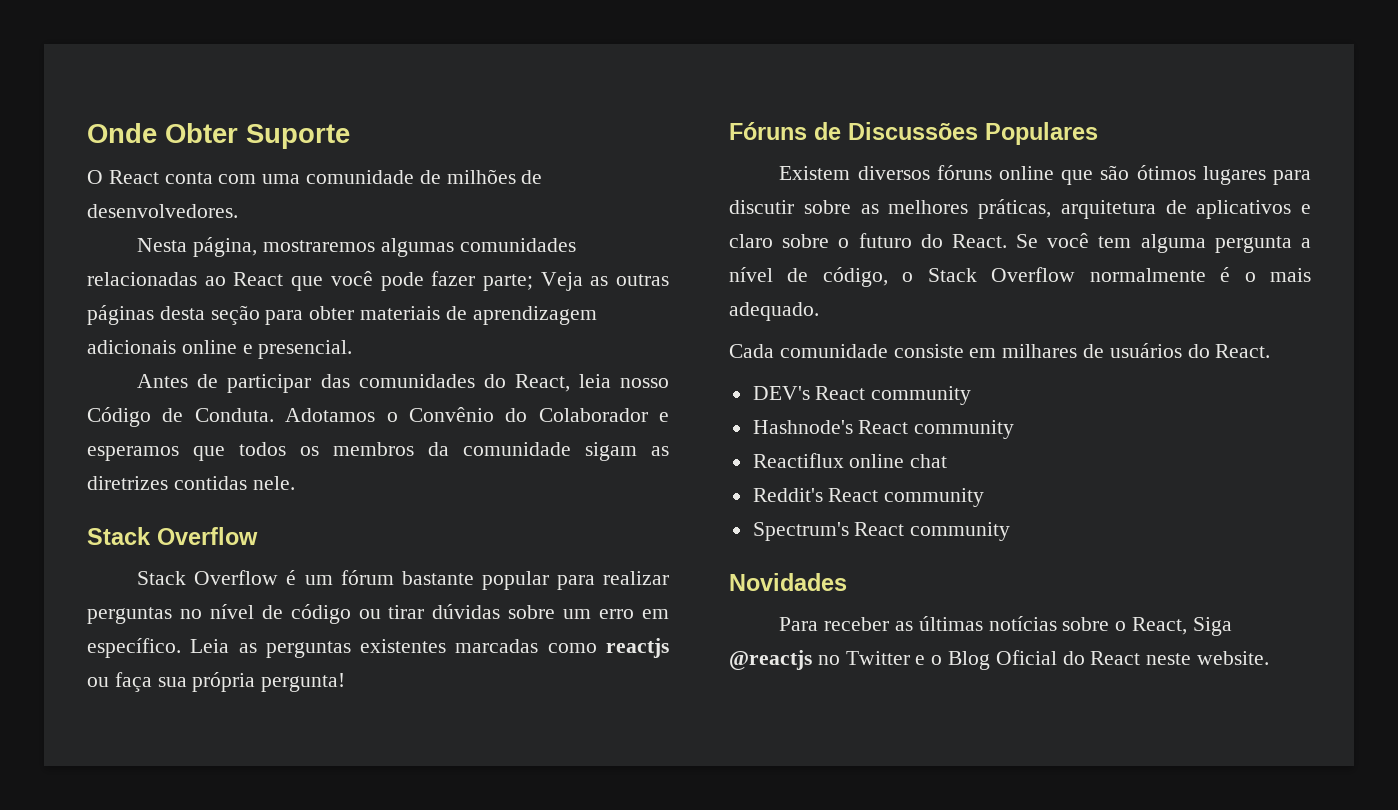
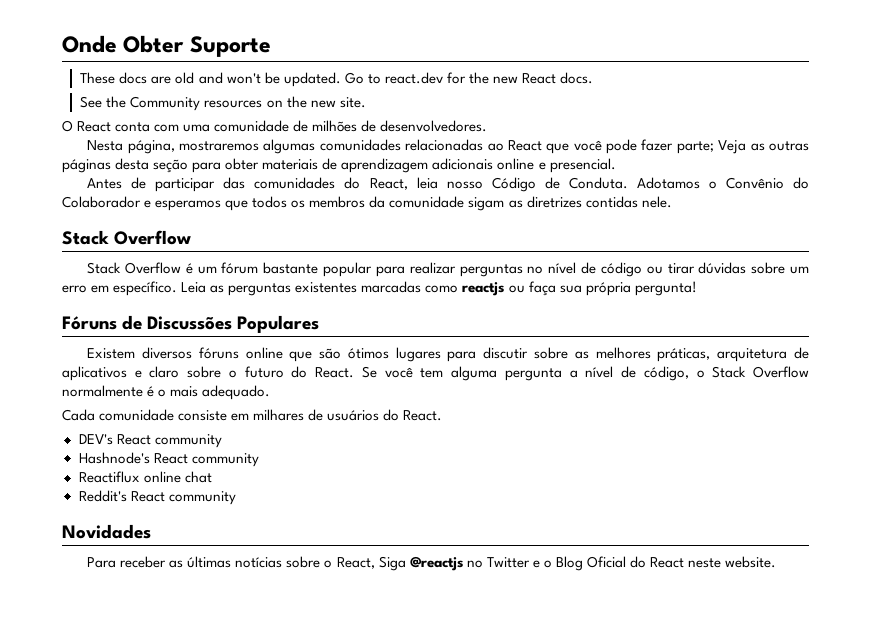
+ These docs are old and won't be updated. Go to react.dev for the new React docs.
+ See the Community resources on the new site.
- Spectrum's React community

